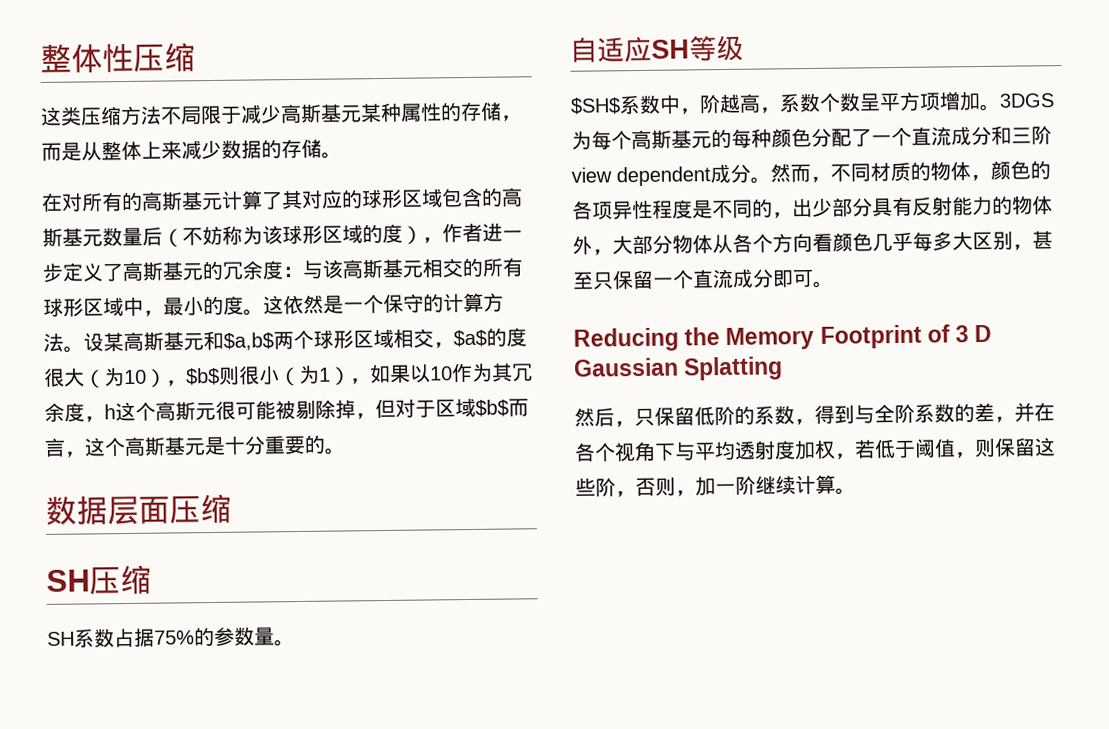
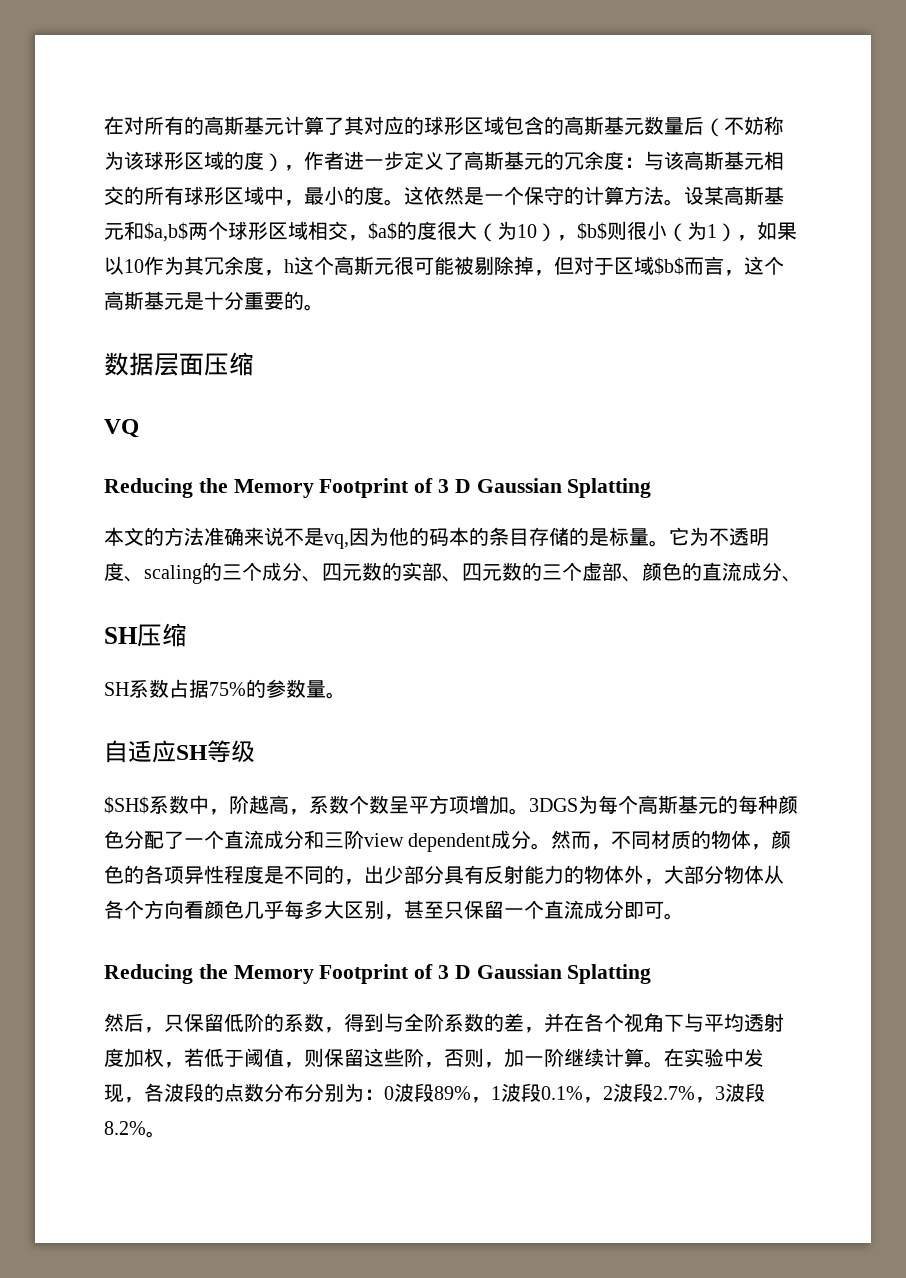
- 整体性压缩
- 这类压缩方法不局限于减少高斯基元某种属性的存储，而是从整体上来减少数据的存储。
+ VQ
+ Reducing the Memory Footprint of 3 D Gaussian Splatting
+ 本文的方法准确来说不是vq,因为他的码本的条目存储的是标量。它为不透明度、scaling的三个成分、四元数的实部、四元数的三个虚部、颜色的直流成分、
+ 在实验中发现，各波段的点数分布分别为：0波段89%，1波段0.1%，2波段2.7%，3波段8.2%。

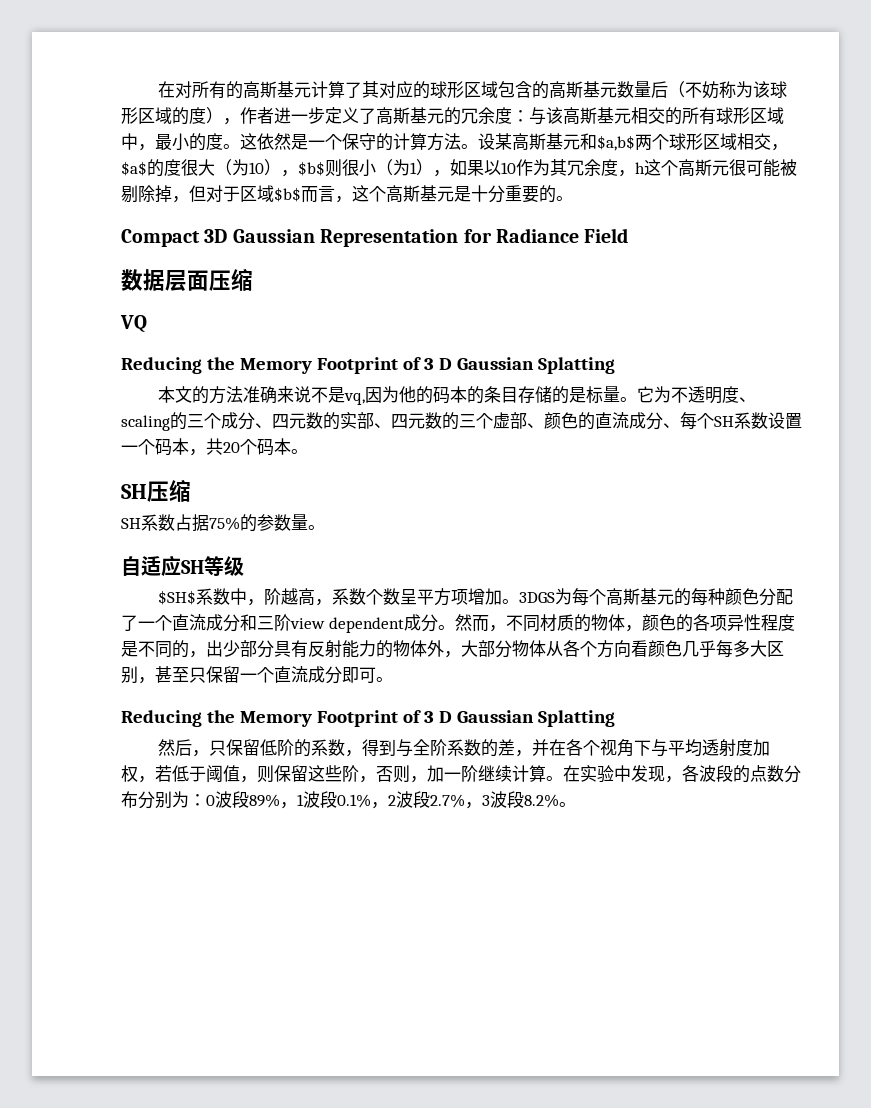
+ Compact 3D Gaussian Representation for Radiance Field
- 它为不透明度、scaling的三个成分、四元数的实部、四元数的三个虚部、颜色的直流成分、
+ 它为不透明度、scaling的三个成分、四元数的实部、四元数的三个虚部、颜色的直流成分、每个SH系数设置一个码本，共20个码本。

